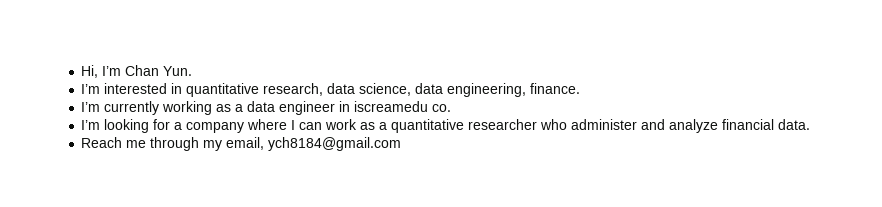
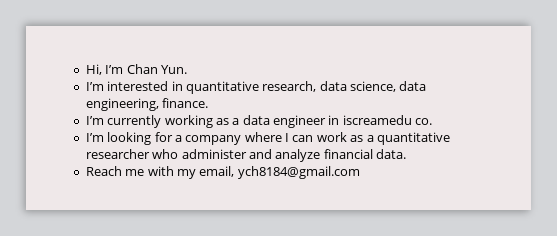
- Reach me through my email, ych8184@gmail.com
+ Reach me with my email, ych8184@gmail.com

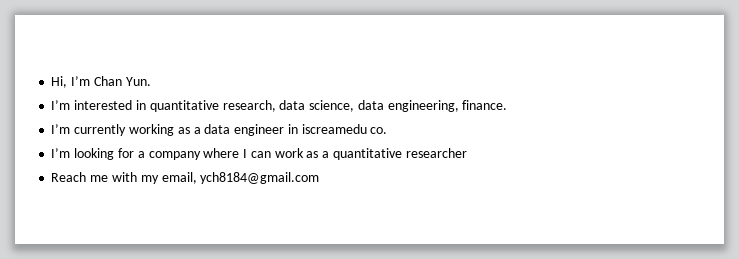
- I’m looking for a company where I can work as a quantitative researcher who administer and analyze financial data.
+ I’m looking for a company where I can work as a quantitative researcher

